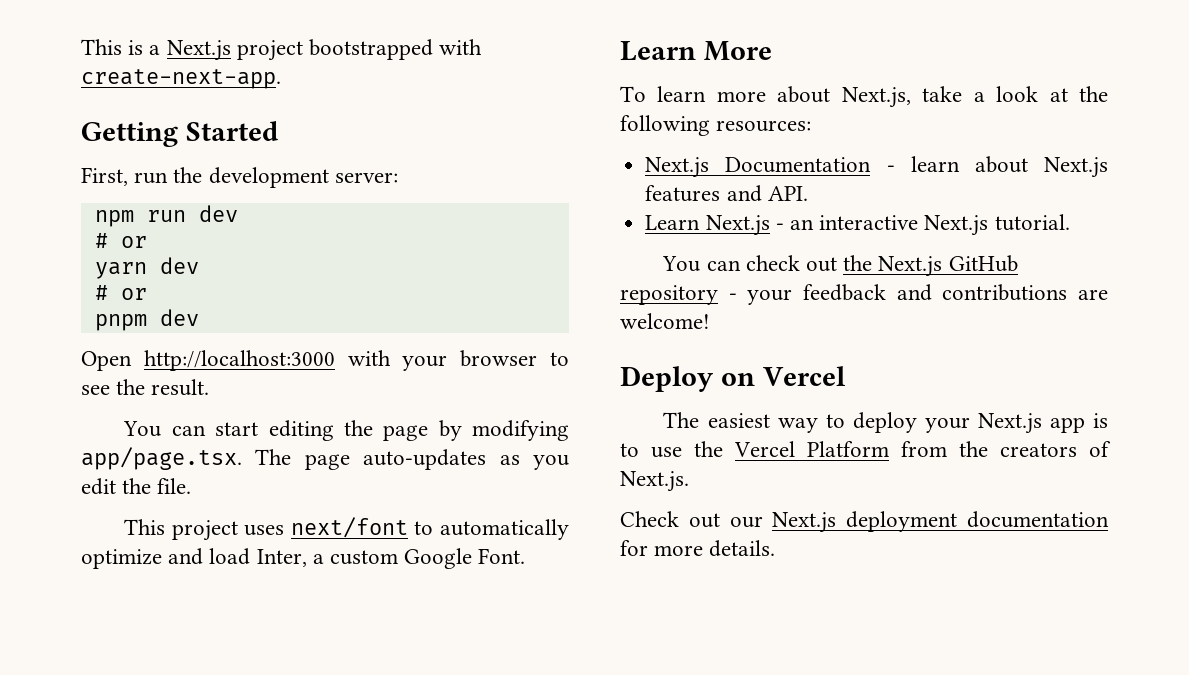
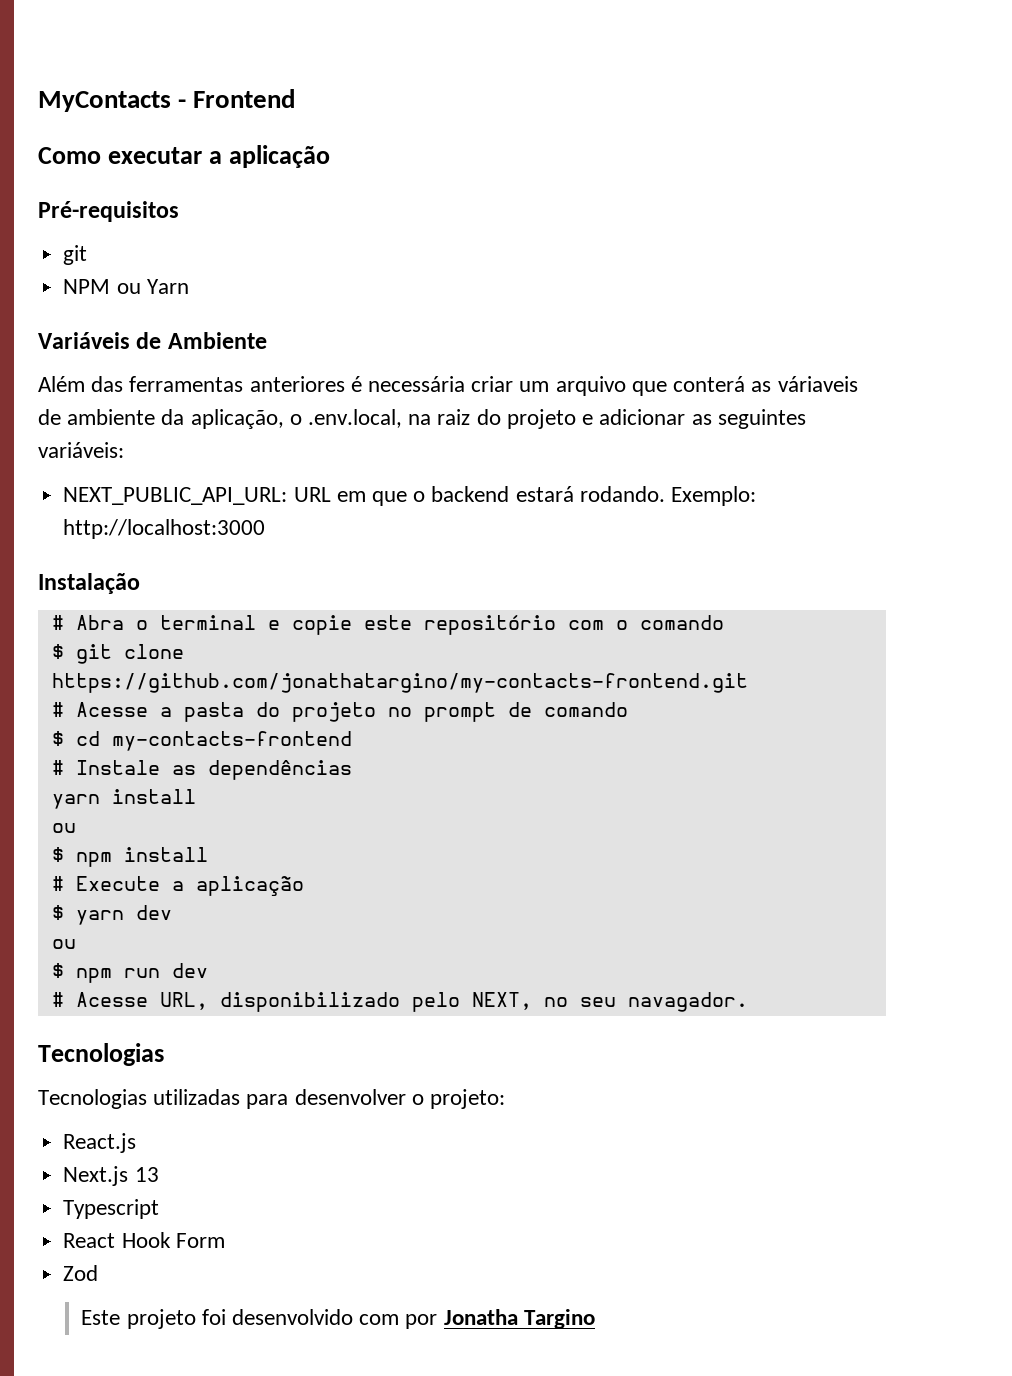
- This is a Next.js project bootstrapped with create-next-app.
- Getting Started
- First, run the development server:
- npm run dev
- # or
- yarn dev
- # or
- pnpm dev
- Open http://localhost:3000 with your browser to see the result.
- You can start editing the page by modifying app/page.tsx. The page auto-updates as you edit the file.
- This project uses next/font to automatically optimize and load Inter, a custom Google Font.
- Learn More
- To learn more about Next.js, take a look at the following resources:
- Next.js Documentation - learn about Next.js features and API.
- Learn Next.js - an interactive Next.js tutorial.
- You can check out the Next.js GitHub repository - your feedback and contributions are welcome!
- Deploy on Vercel
- The easiest way to deploy your Next.js app is to use the Vercel Platform from the creators of Next.js.
- Check out our Next.js deployment documentation for more details.
+ MyContacts - Frontend
+ Como executar a aplicação
+ Pré-requisitos
+ git
+ NPM ou Yarn
+ Variáveis de Ambiente
+ Além das ferramentas anteriores é necessária criar um arquivo que conterá as váriaveis de ambiente da aplicação, o .env.local, na raiz do projeto e adicionar as seguintes variáveis:
+ NEXT_PUBLIC_API_URL: URL em que o backend estará rodando. Exemplo: http://localhost:3000
+ Instalação
+ # Abra o terminal e copie este repositório com o comando
+ $ git clone https://github.com/jonathatargino/my-contacts-frontend.git
+ # Acesse a pasta do projeto no prompt de comando
+ $ cd my-contacts-frontend
+ # Instale as dependências
+ yarn install
+ ou
+ $ npm install
+ # Execute a aplicação
+ $ yarn dev
+ ou
+ $ npm run dev
+ # Acesse URL, disponibilizado pelo NEXT, no seu navagador.
+ Tecnologias
+ Tecnologias utilizadas para desenvolver o projeto:
+ React.js
+ Next.js 13
+ Typescript
+ React Hook Form
+ Zod
+ Este projeto foi desenvolvido com por Jonatha Targino

